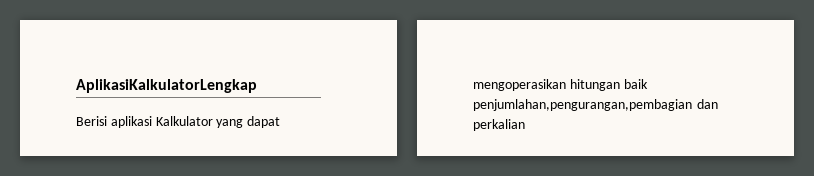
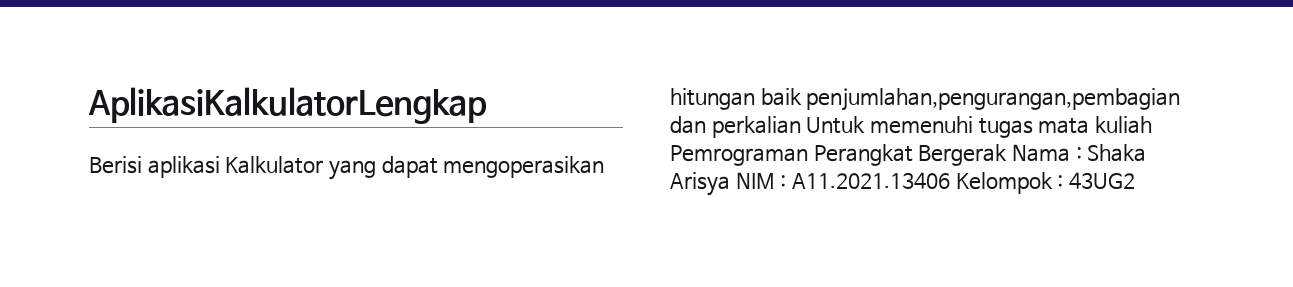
- Berisi aplikasi Kalkulator yang dapat mengoperasikan hitungan baik penjumlahan,pengurangan,pembagian dan perkalian
+ Berisi aplikasi Kalkulator yang dapat mengoperasikan hitungan baik penjumlahan,pengurangan,pembagian dan perkalian Untuk memenuhi tugas mata kuliah Pemrograman Perangkat Bergerak Nama : Shaka Arisya NIM : A11.2021.13406 Kelompok : 43UG2

